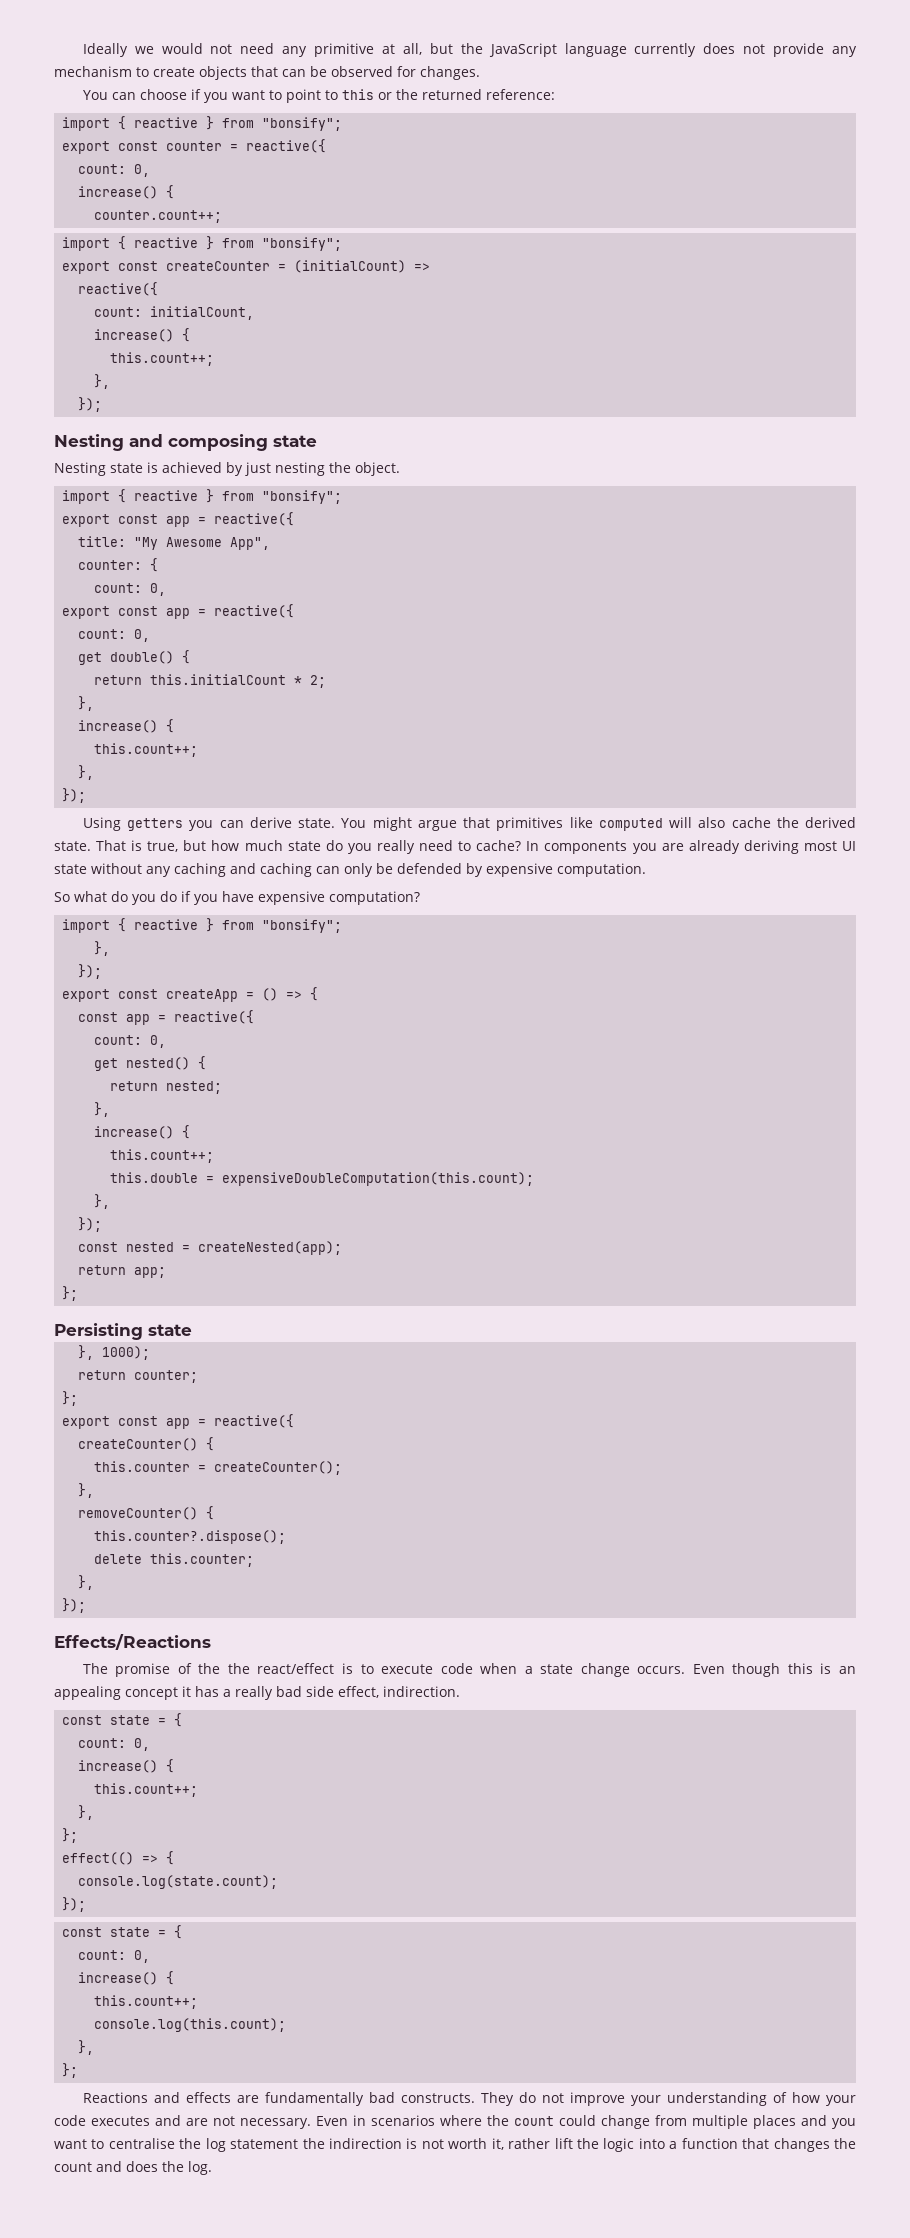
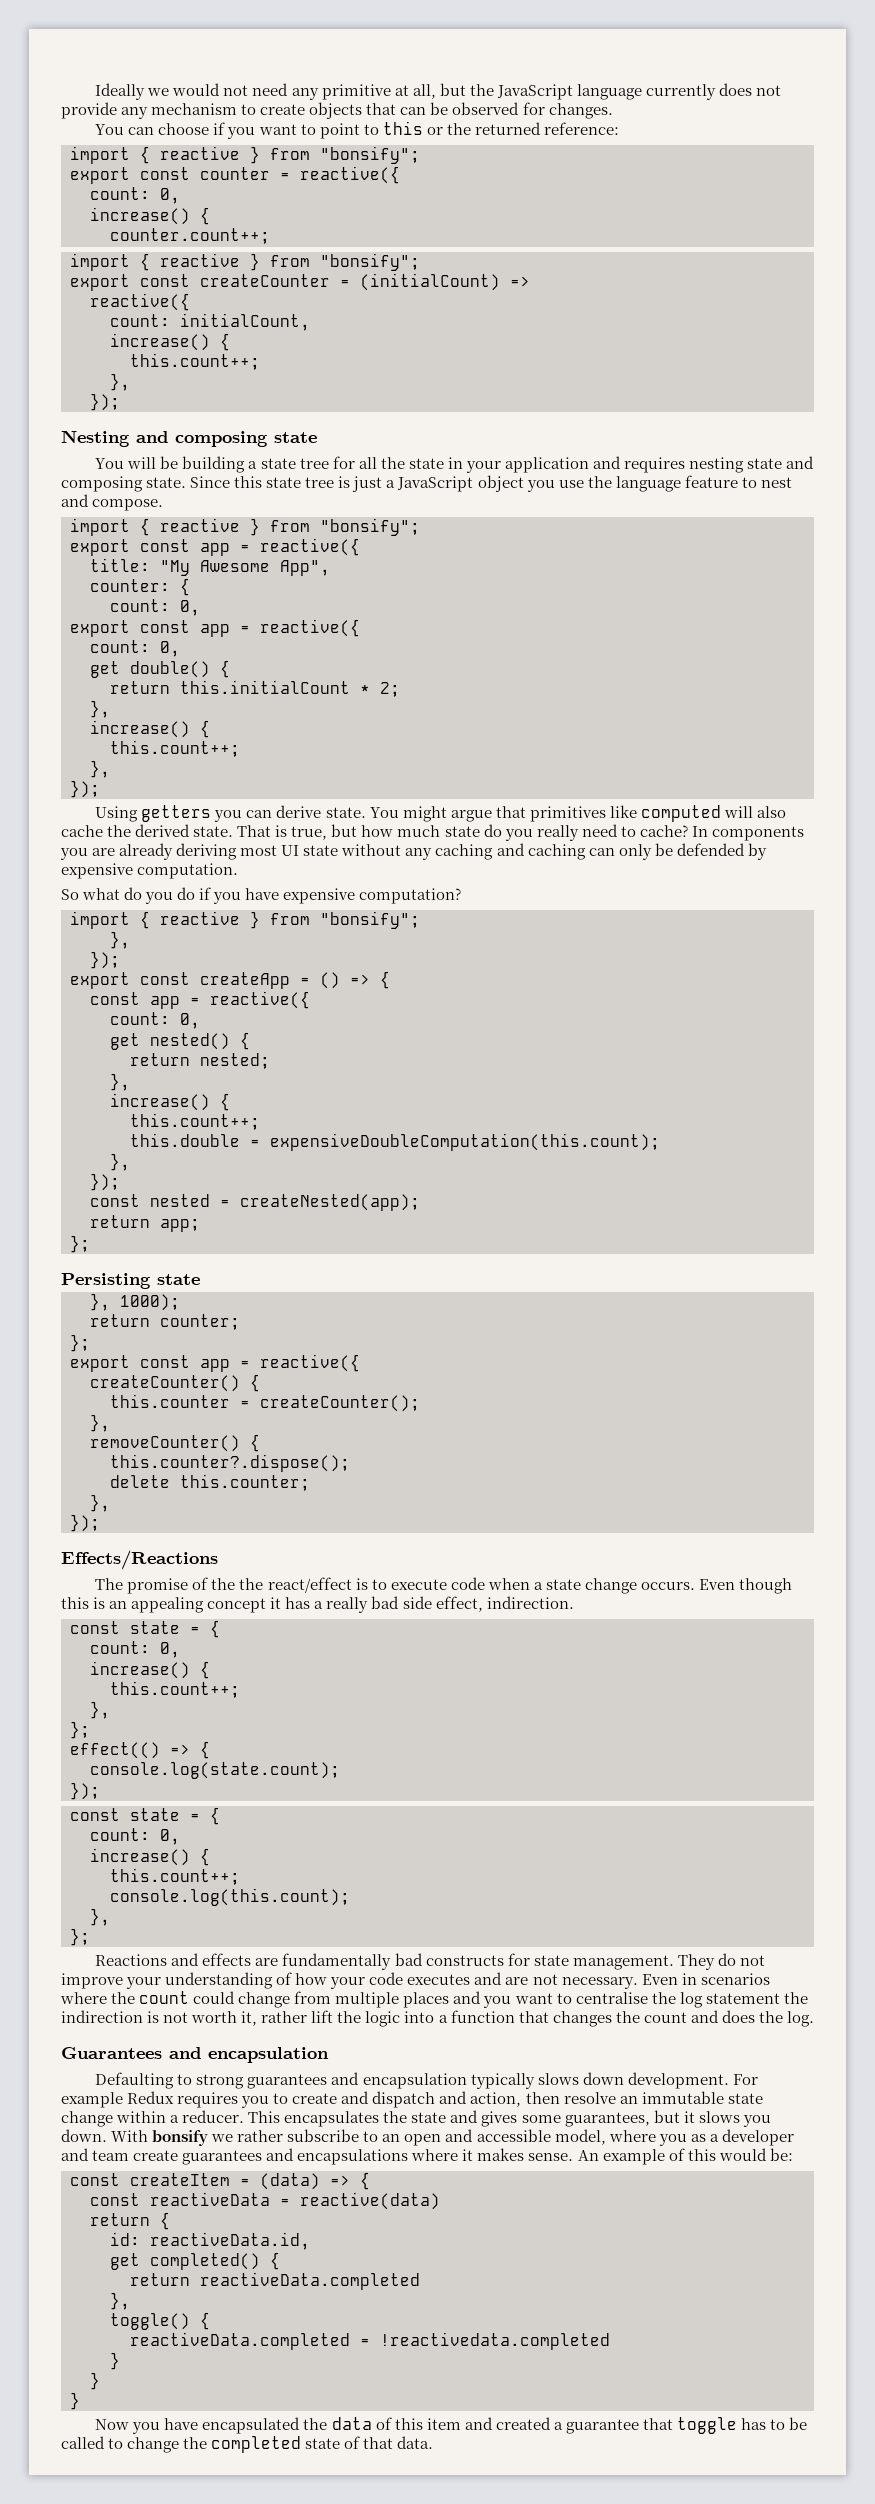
- Nesting state is achieved by just nesting the object.
+ You will be building a state tree for all the state in your application and requires nesting state and composing state. Since this state tree is just a JavaScript object you use the language feature to nest and compose.
- Reactions and effects are fundamentally bad constructs.
+ Reactions and effects are fundamentally bad constructs for state management.
+ Guarantees and encapsulation
+ Defaulting to strong guarantees and encapsulation typically slows down development. For example Redux requires you to create and dispatch and action, then resolve an immutable state change within a reducer. This encapsulates the state and gives some guarantees, but it slows you down. With bonsify we rather subscribe to an open and accessible model, where you as a developer and team create guarantees and encapsulations where it makes sense. An example of this would be:
+ const createItem = (data) => {
+ const reactiveData = reactive(data)
+ return {
+ id: reactiveData.id,
+ get completed() {
+ return reactiveData.completed
+ },
+ toggle() {
+ reactiveData.completed = !reactivedata.completed
+ }
+ }
+ }
+ Now you have encapsulated the data of this item and created a guarantee that toggle has to be called to change the completed state of that data.

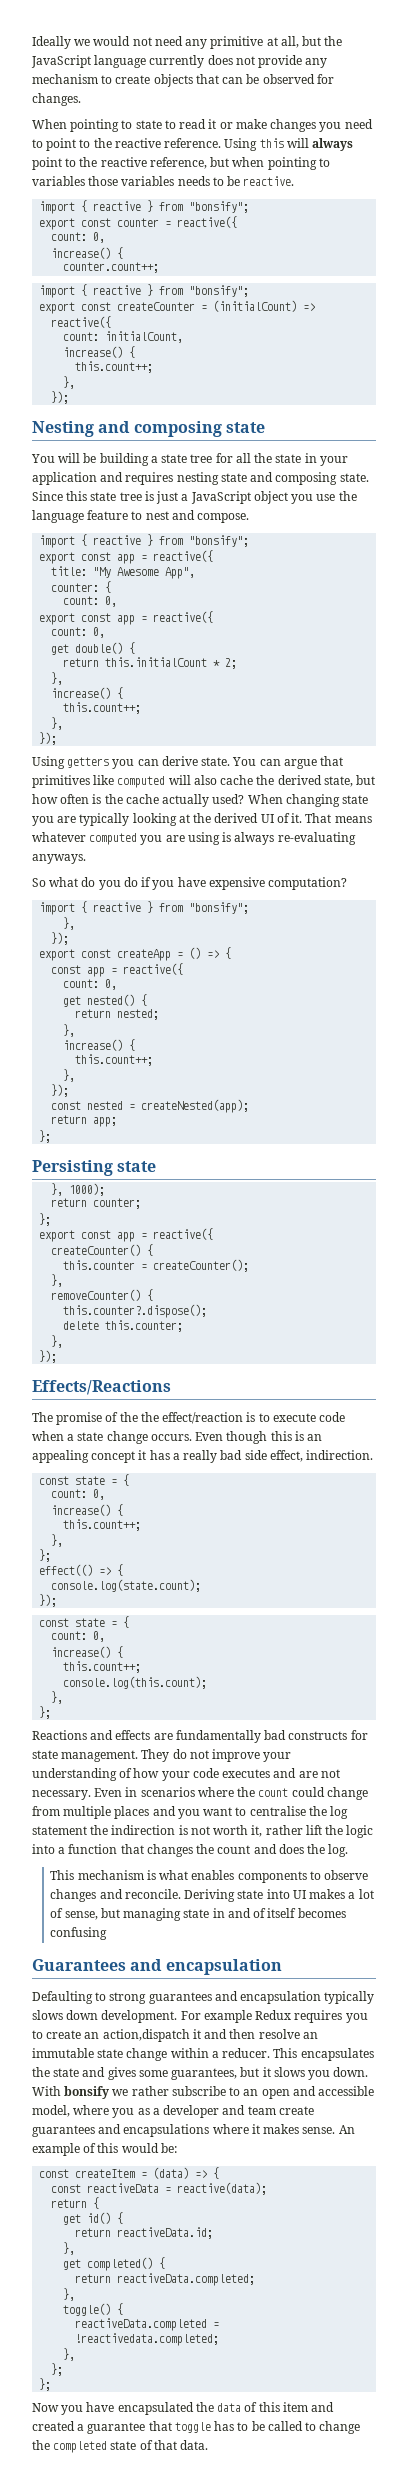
- You can choose if you want to point to this or the returned reference:
+ When pointing to state to read it or make changes you need to point to the reactive reference. Using this will always point to the reactive reference, but when pointing to variables those variables needs to be reactive.
- You might argue that primitives like computed will also cache the derived state. That is true, but how much state do you really need to cache? In components you are already deriving most UI state without any caching and caching can only be defended by expensive computation.
+ You can argue that primitives like computed will also cache the derived state, but how often is the cache actually used? When changing state you are typically looking at the derived UI of it. That means whatever computed you are using is always re-evaluating anyways.
- this.double = expensiveDoubleComputation(this.count);
- The promise of the the react/effect is to execute code when a state change occurs.
+ The promise of the the effect/reaction is to execute code when a state change occurs.
+ This mechanism is what enables components to observe changes and reconcile. Deriving state into UI makes a lot of sense, but managing state in and of itself becomes confusing
- For example Redux requires you to create and dispatch and action, then resolve an immutable state change within a reducer.
+ For example Redux requires you to create an action,dispatch it and then resolve an immutable state change within a reducer.
- const reactiveData = reactive(data)
+ const reactiveData = reactive(data);
- id: reactiveData.id,
+ get id() {
+ return reactiveData.id;
+ },
- return reactiveData.completed
+ return reactiveData.completed;
- reactiveData.completed = !reactivedata.completed
- }
- }
- }
+ reactiveData.completed = !reactivedata.completed;
+ },
+ };
+ };

